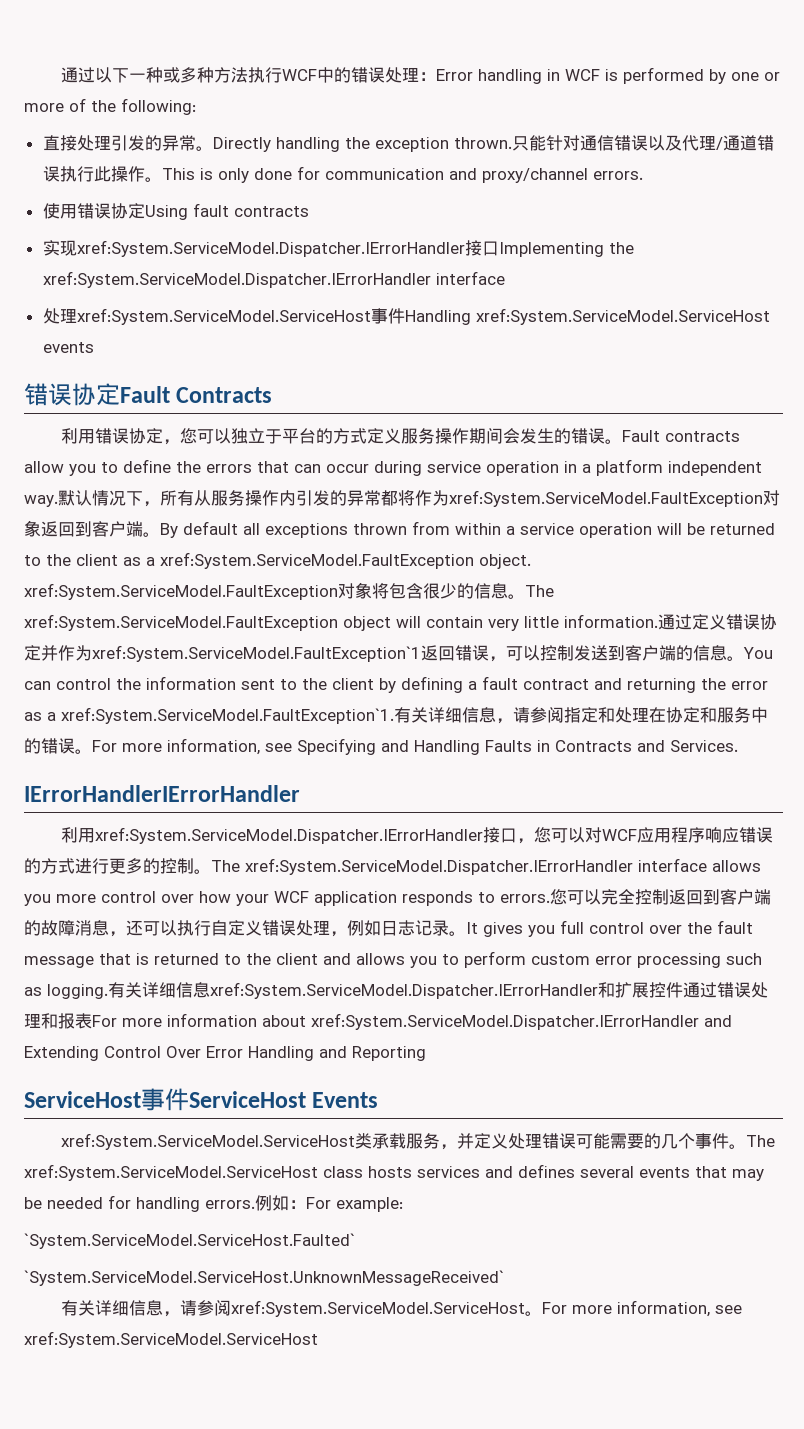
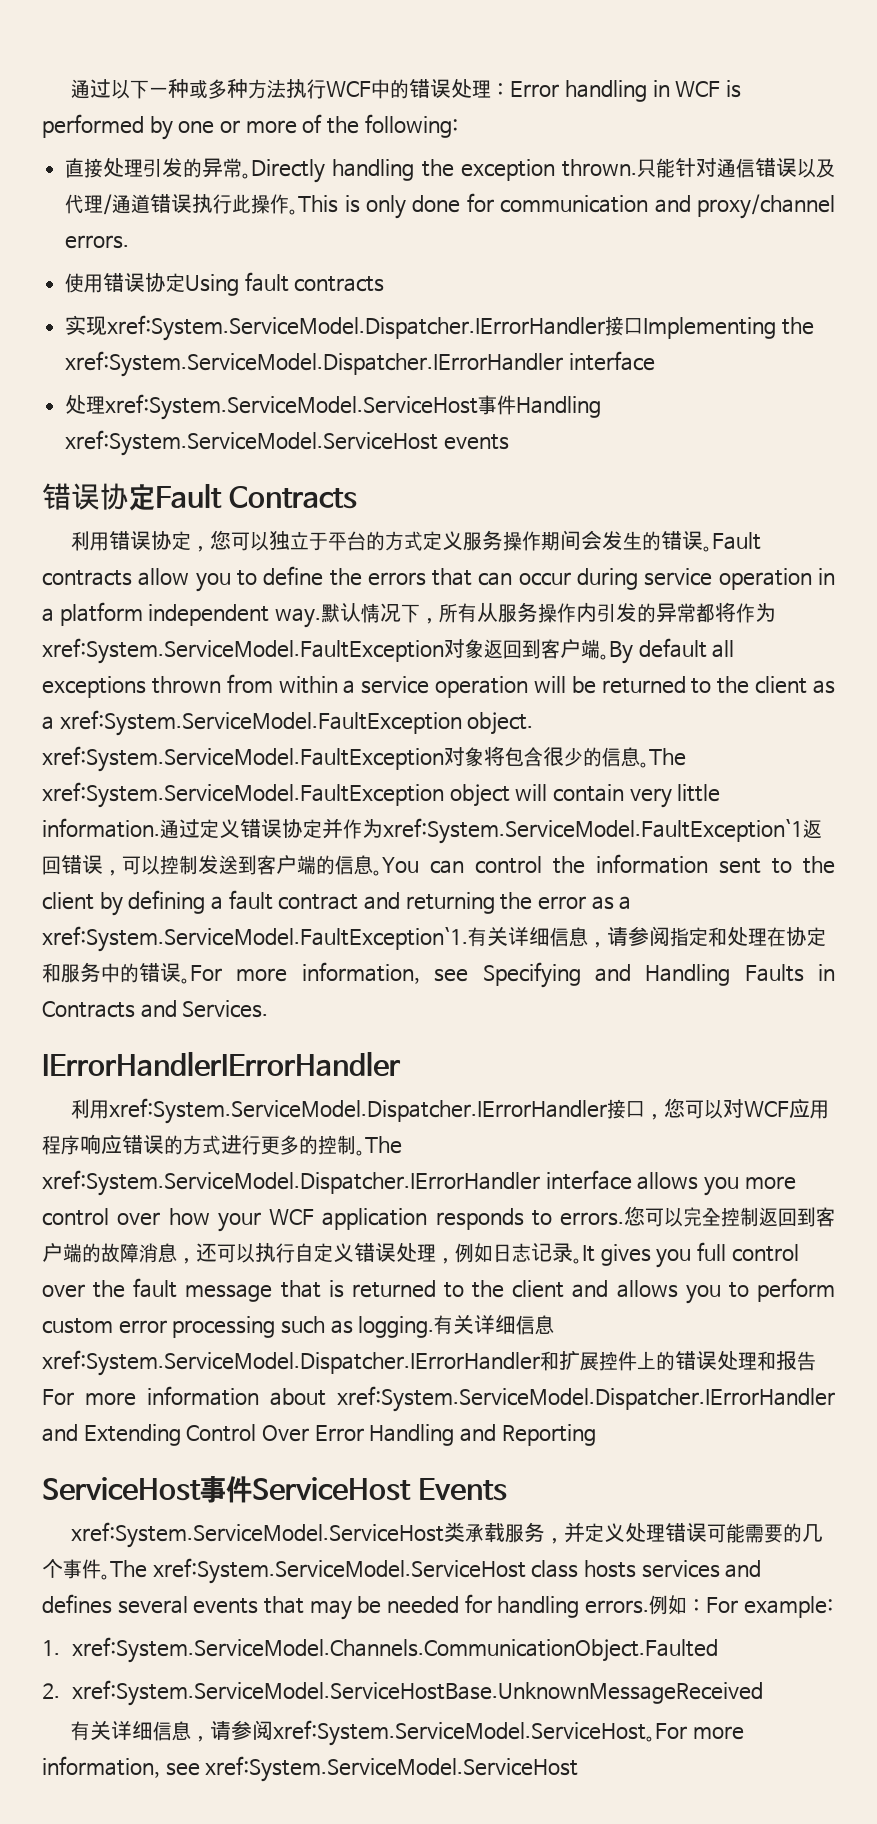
- 有关详细信息xref:System.ServiceModel.Dispatcher.IErrorHandler和扩展控件通过错误处理和报表For more information about xref:System.ServiceModel.Dispatcher.IErrorHandler and Extending Control Over Error Handling and Reporting
+ 有关详细信息xref:System.ServiceModel.Dispatcher.IErrorHandler和扩展控件上的错误处理和报告For more information about xref:System.ServiceModel.Dispatcher.IErrorHandler and Extending Control Over Error Handling and Reporting
- `System.ServiceModel.ServiceHost.Faulted`
- `System.ServiceModel.ServiceHost.UnknownMessageReceived`
+ 1. xref:System.ServiceModel.Channels.CommunicationObject.Faulted
+ 2. xref:System.ServiceModel.ServiceHostBase.UnknownMessageReceived

